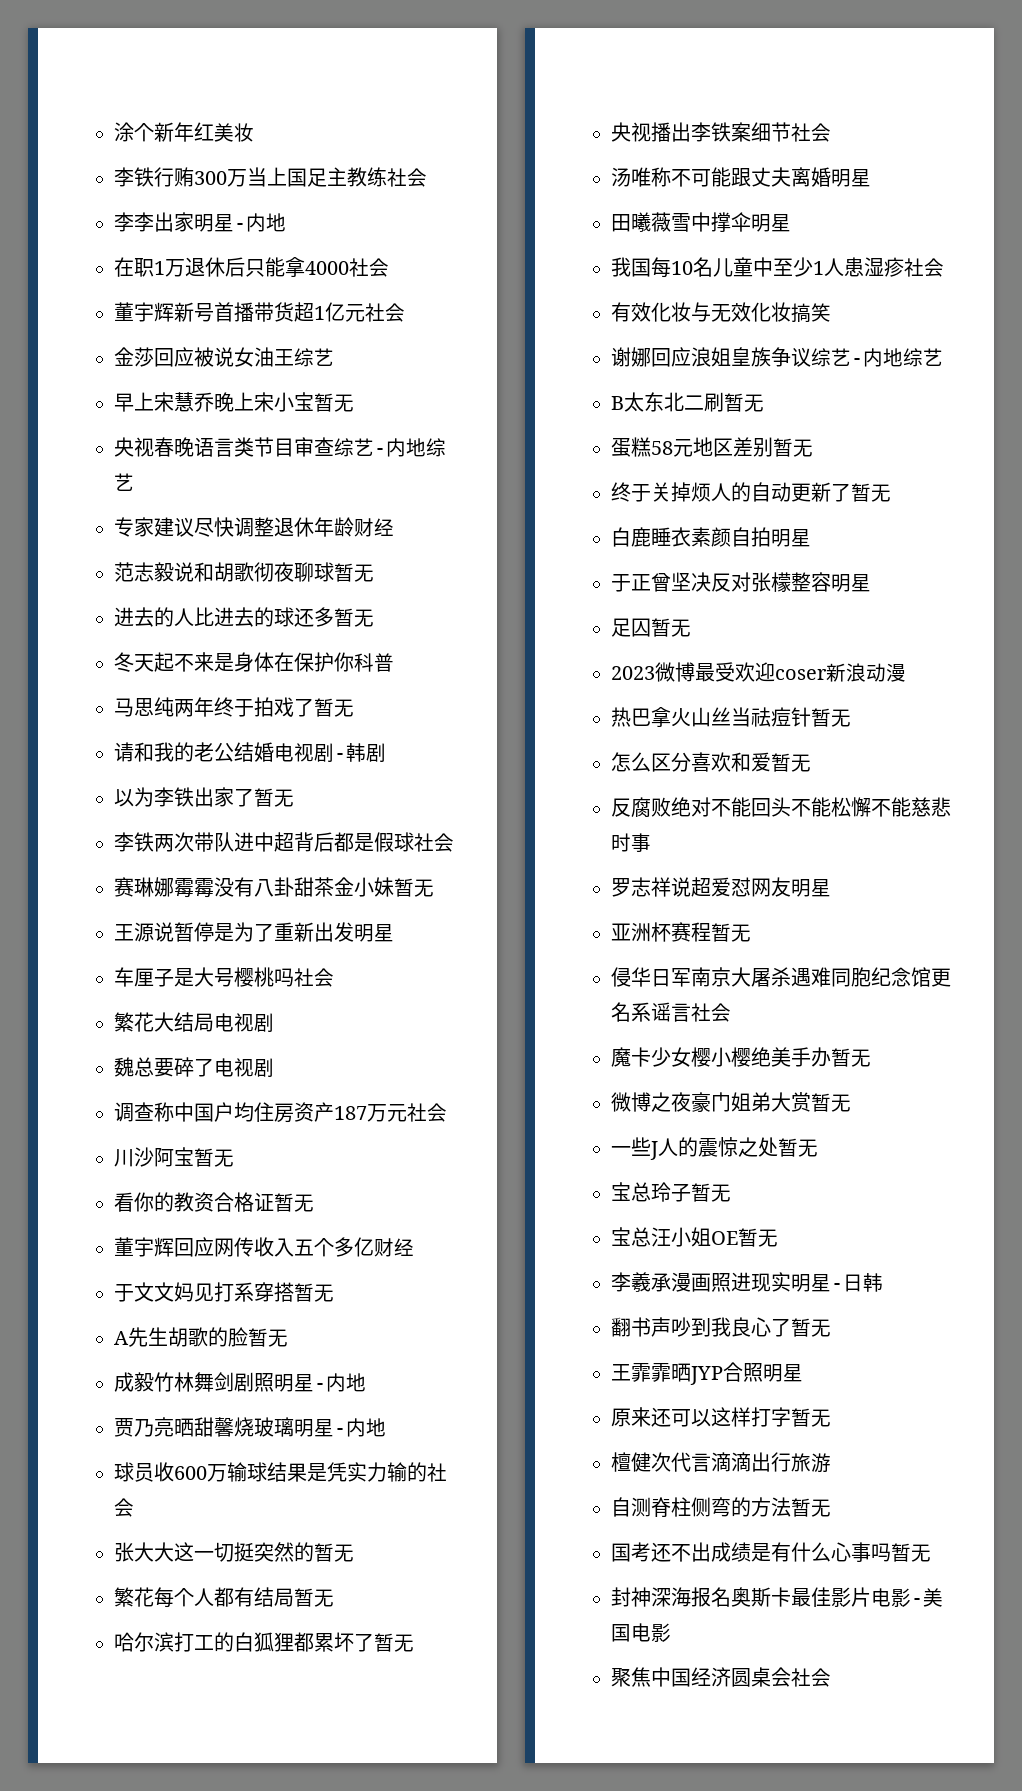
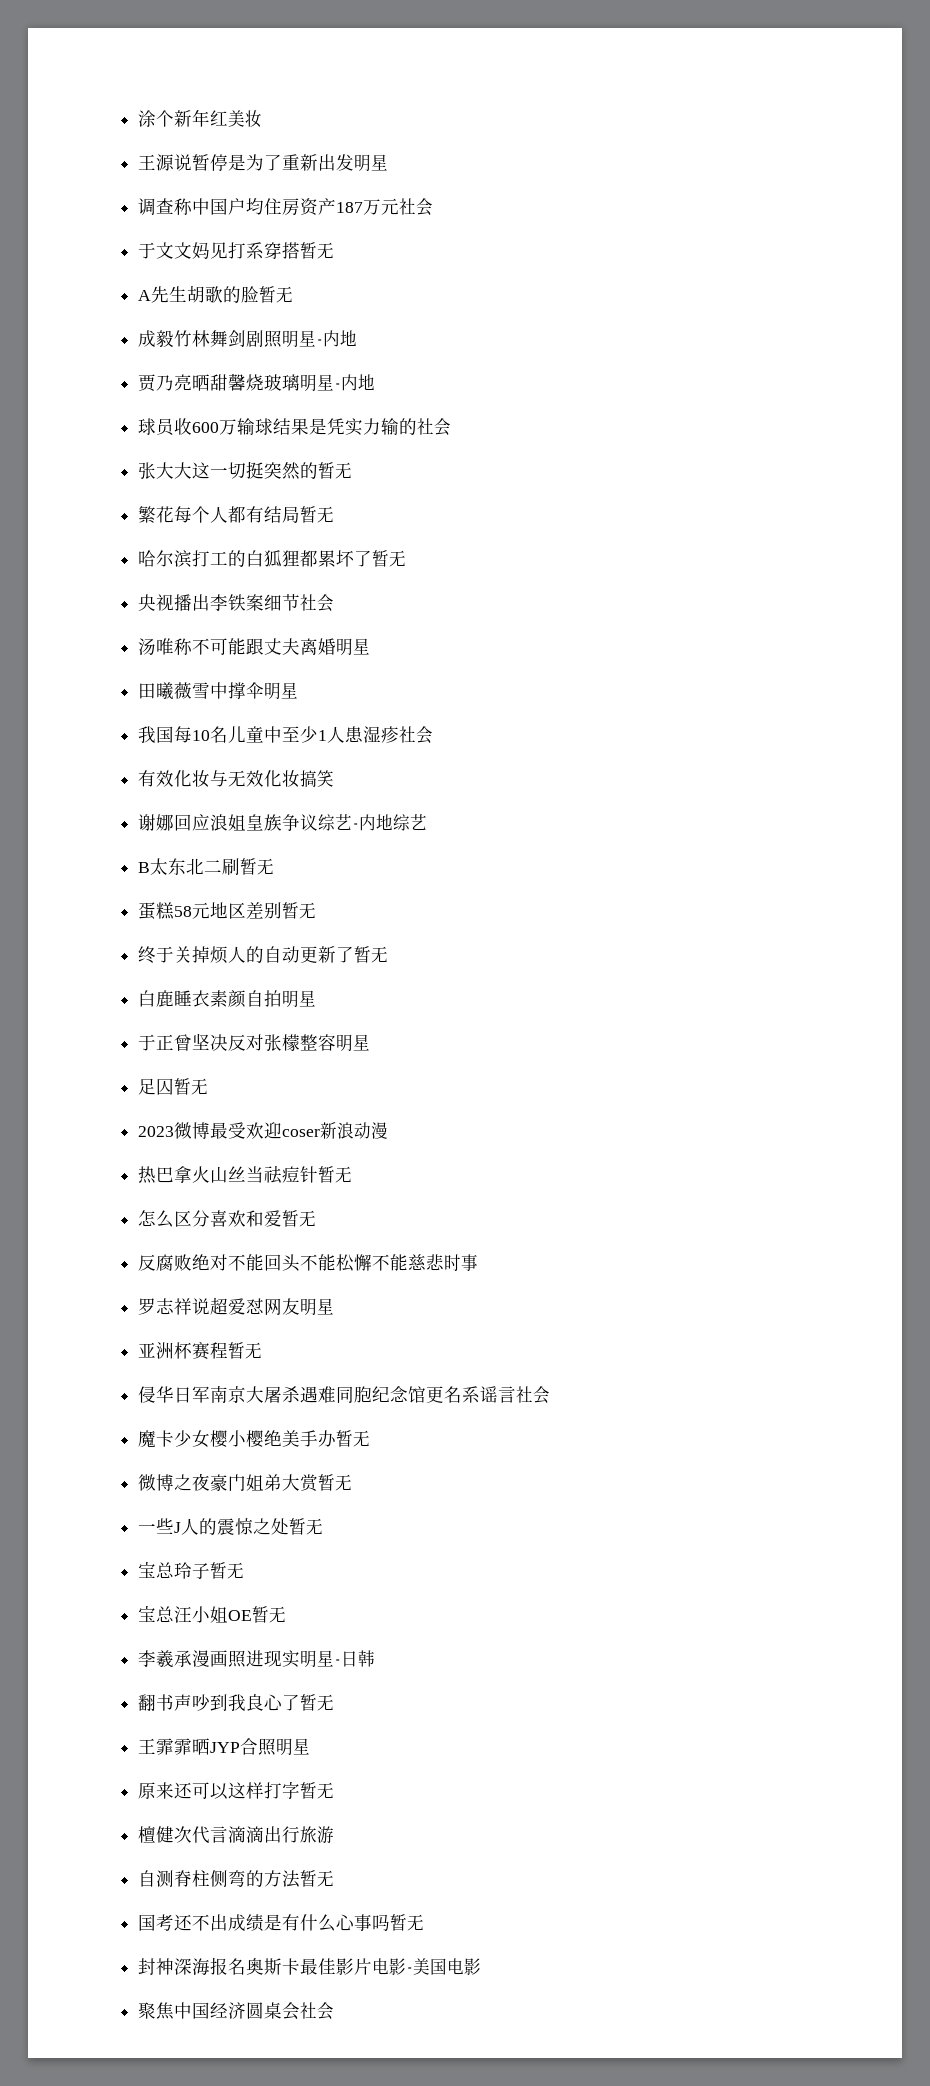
- 李铁行贿300万当上国足主教练社会
- 李李出家明星-内地
- 在职1万退休后只能拿4000社会
- 董宇辉新号首播带货超1亿元社会
- 金莎回应被说女油王综艺
- 早上宋慧乔晚上宋小宝暂无
- 央视春晚语言类节目审查综艺-内地综艺
- 专家建议尽快调整退休年龄财经
- 范志毅说和胡歌彻夜聊球暂无
- 进去的人比进去的球还多暂无
- 冬天起不来是身体在保护你科普
- 马思纯两年终于拍戏了暂无
- 请和我的老公结婚电视剧-韩剧
- 以为李铁出家了暂无
- 李铁两次带队进中超背后都是假球社会
- 赛琳娜霉霉没有八卦甜茶金小妹暂无
- 车厘子是大号樱桃吗社会
- 繁花大结局电视剧
- 魏总要碎了电视剧
- 川沙阿宝暂无
- 看你的教资合格证暂无
- 董宇辉回应网传收入五个多亿财经

